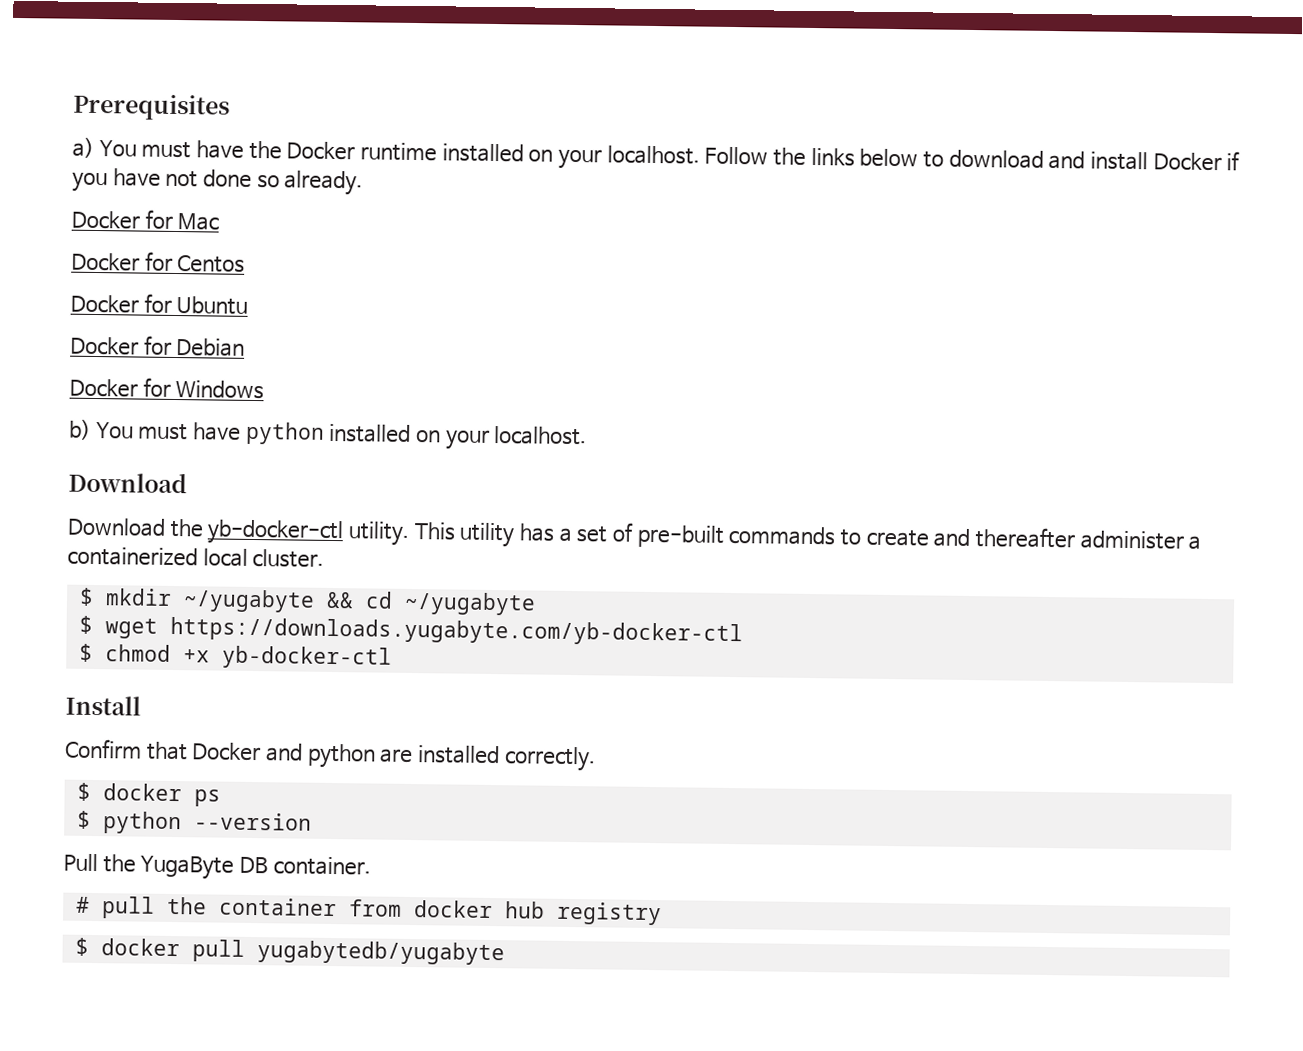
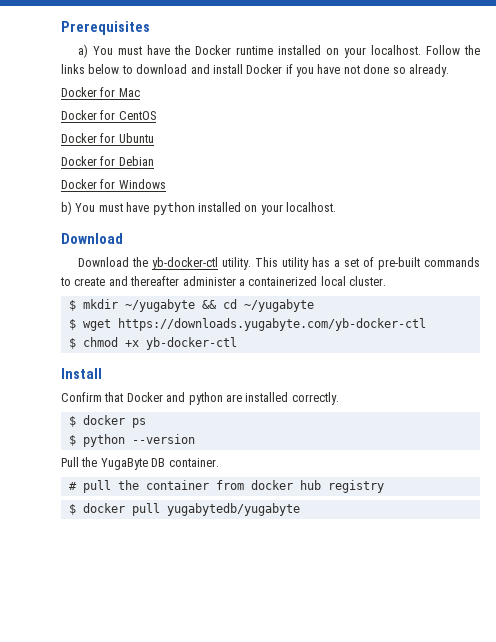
- Docker for Centos
+ Docker for CentOS

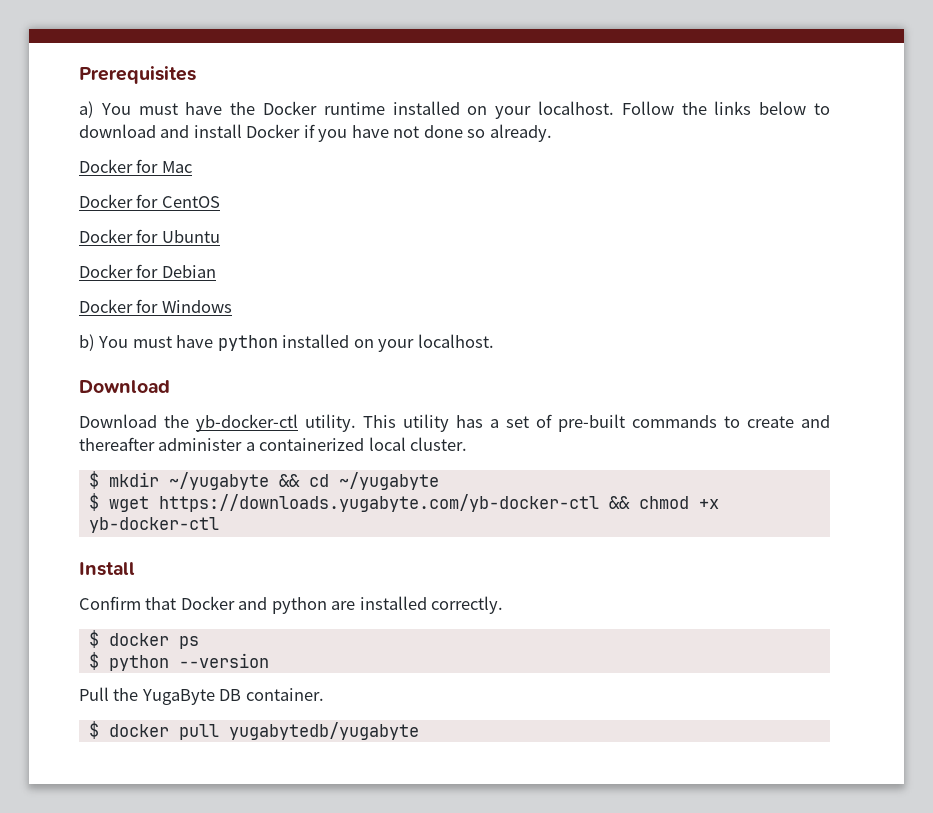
- $ wget https://downloads.yugabyte.com/yb-docker-ctl
- $ chmod +x yb-docker-ctl
+ $ wget https://downloads.yugabyte.com/yb-docker-ctl && chmod +x yb-docker-ctl
- # pull the container from docker hub registry

